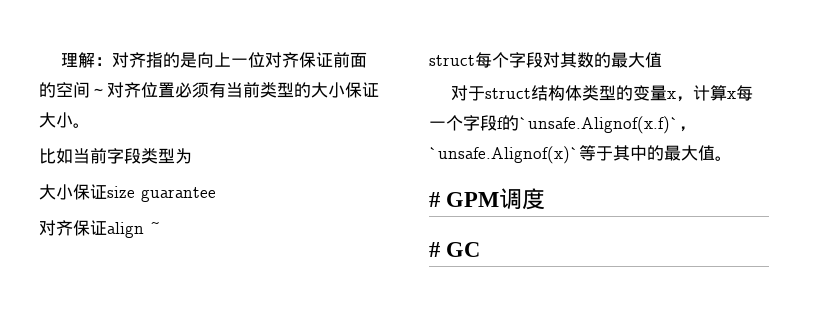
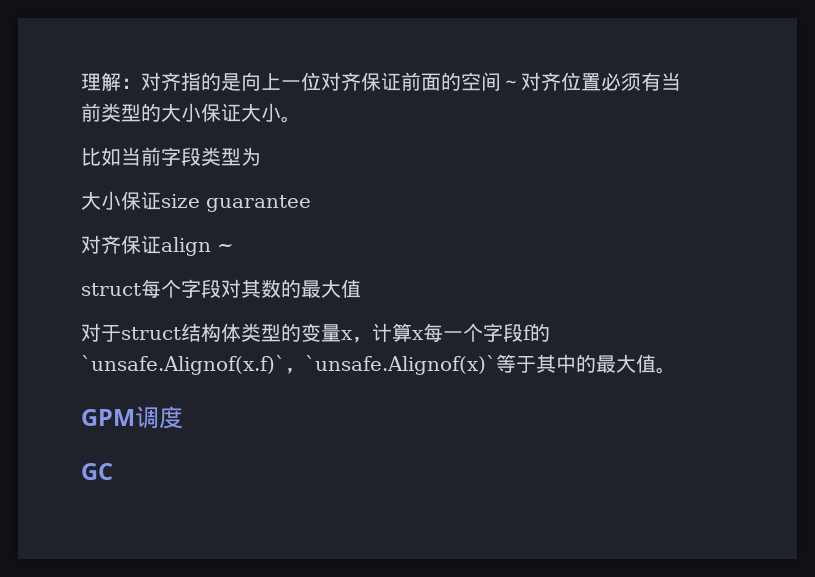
- # GPM调度
+ GPM调度
- # GC
+ GC

